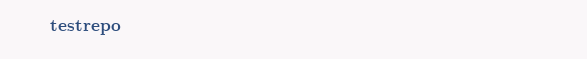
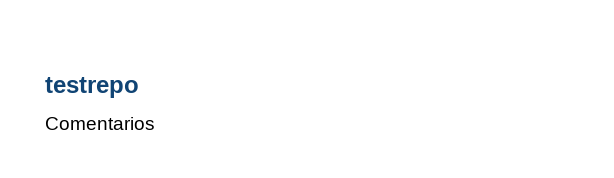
+ Comentarios

